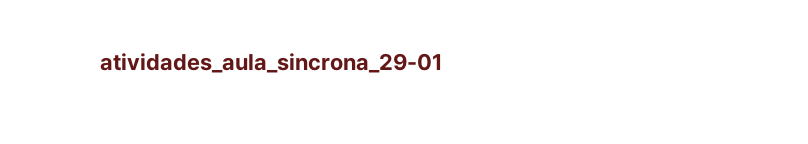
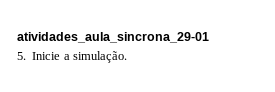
+ 5. Inicie a simulação.

